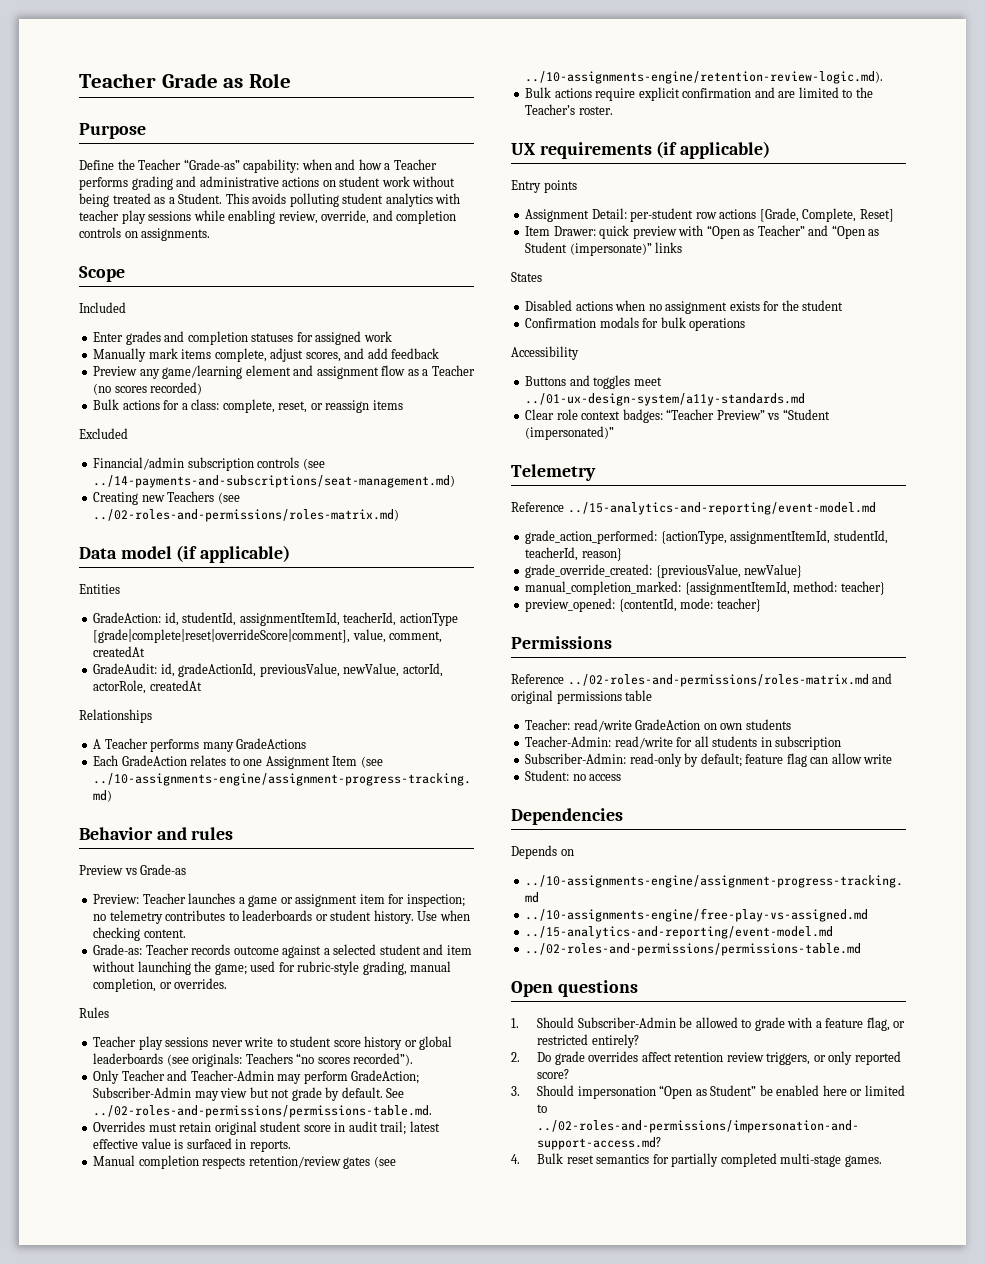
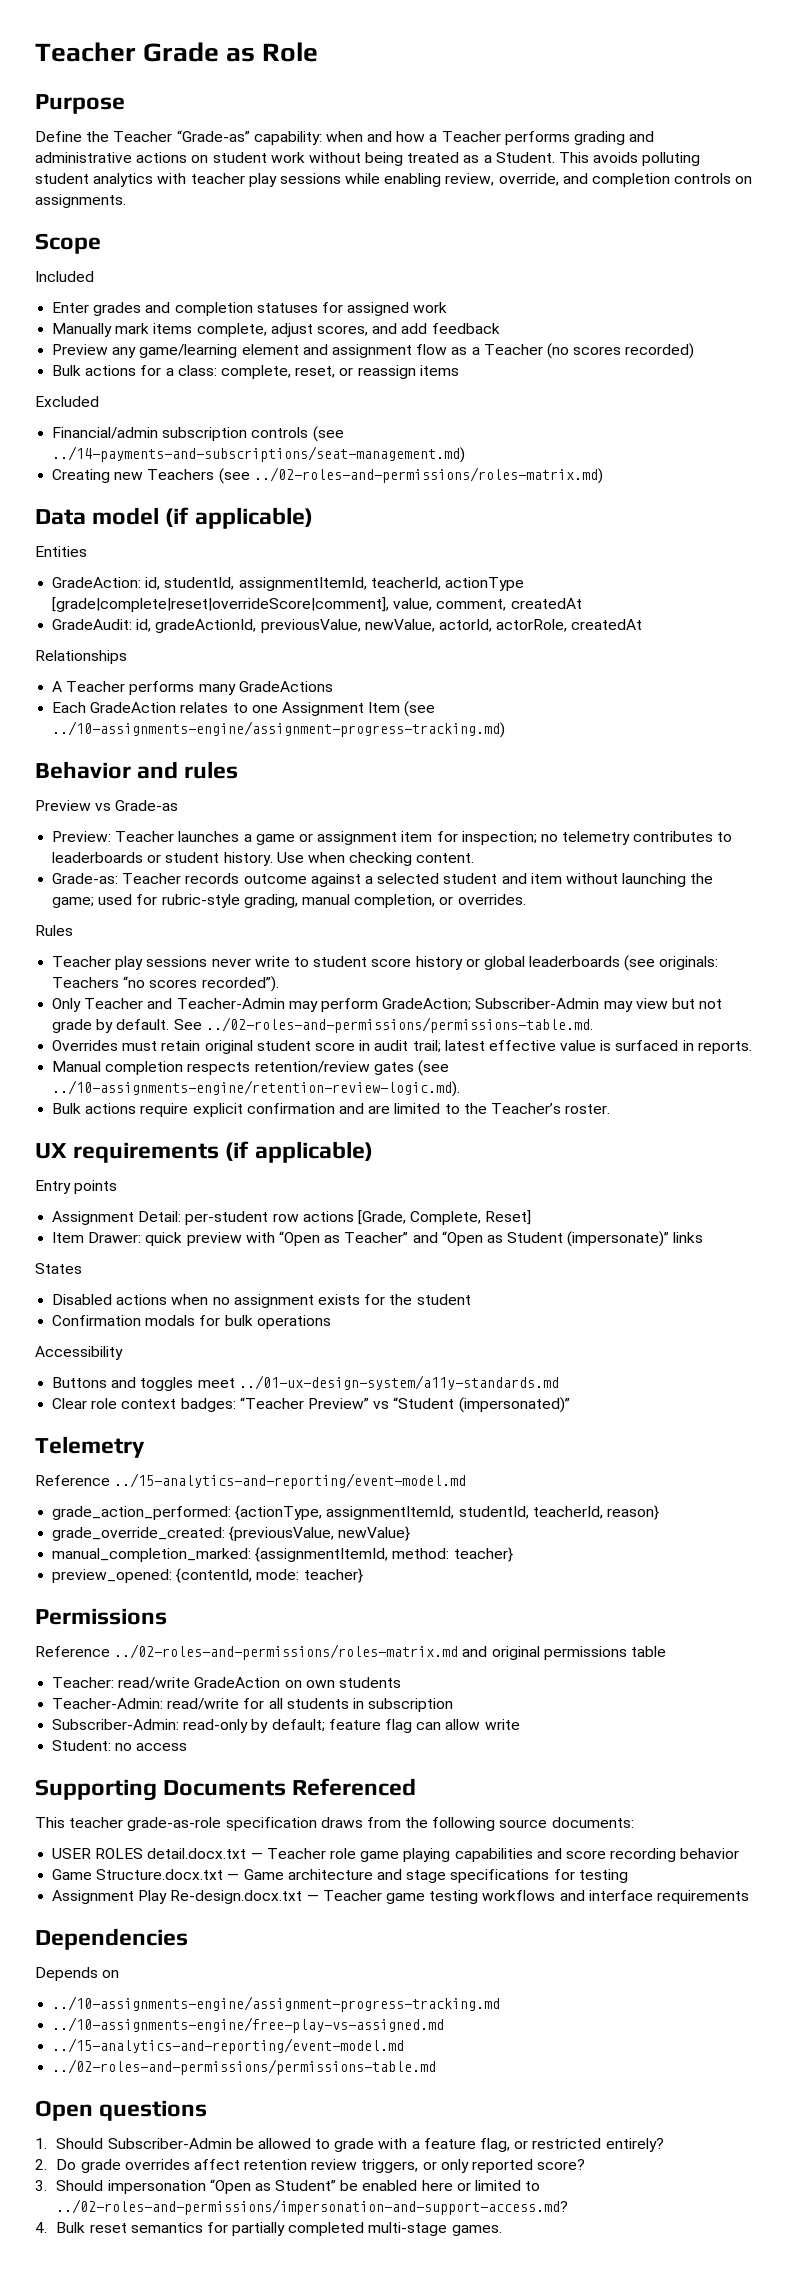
+ Supporting Documents Referenced
+ This teacher grade-as-role specification draws from the following source documents:
+ USER ROLES detail.docx.txt — Teacher role game playing capabilities and score recording behavior
+ Game Structure.docx.txt — Game architecture and stage specifications for testing
+ Assignment Play Re-design.docx.txt — Teacher game testing workflows and interface requirements

